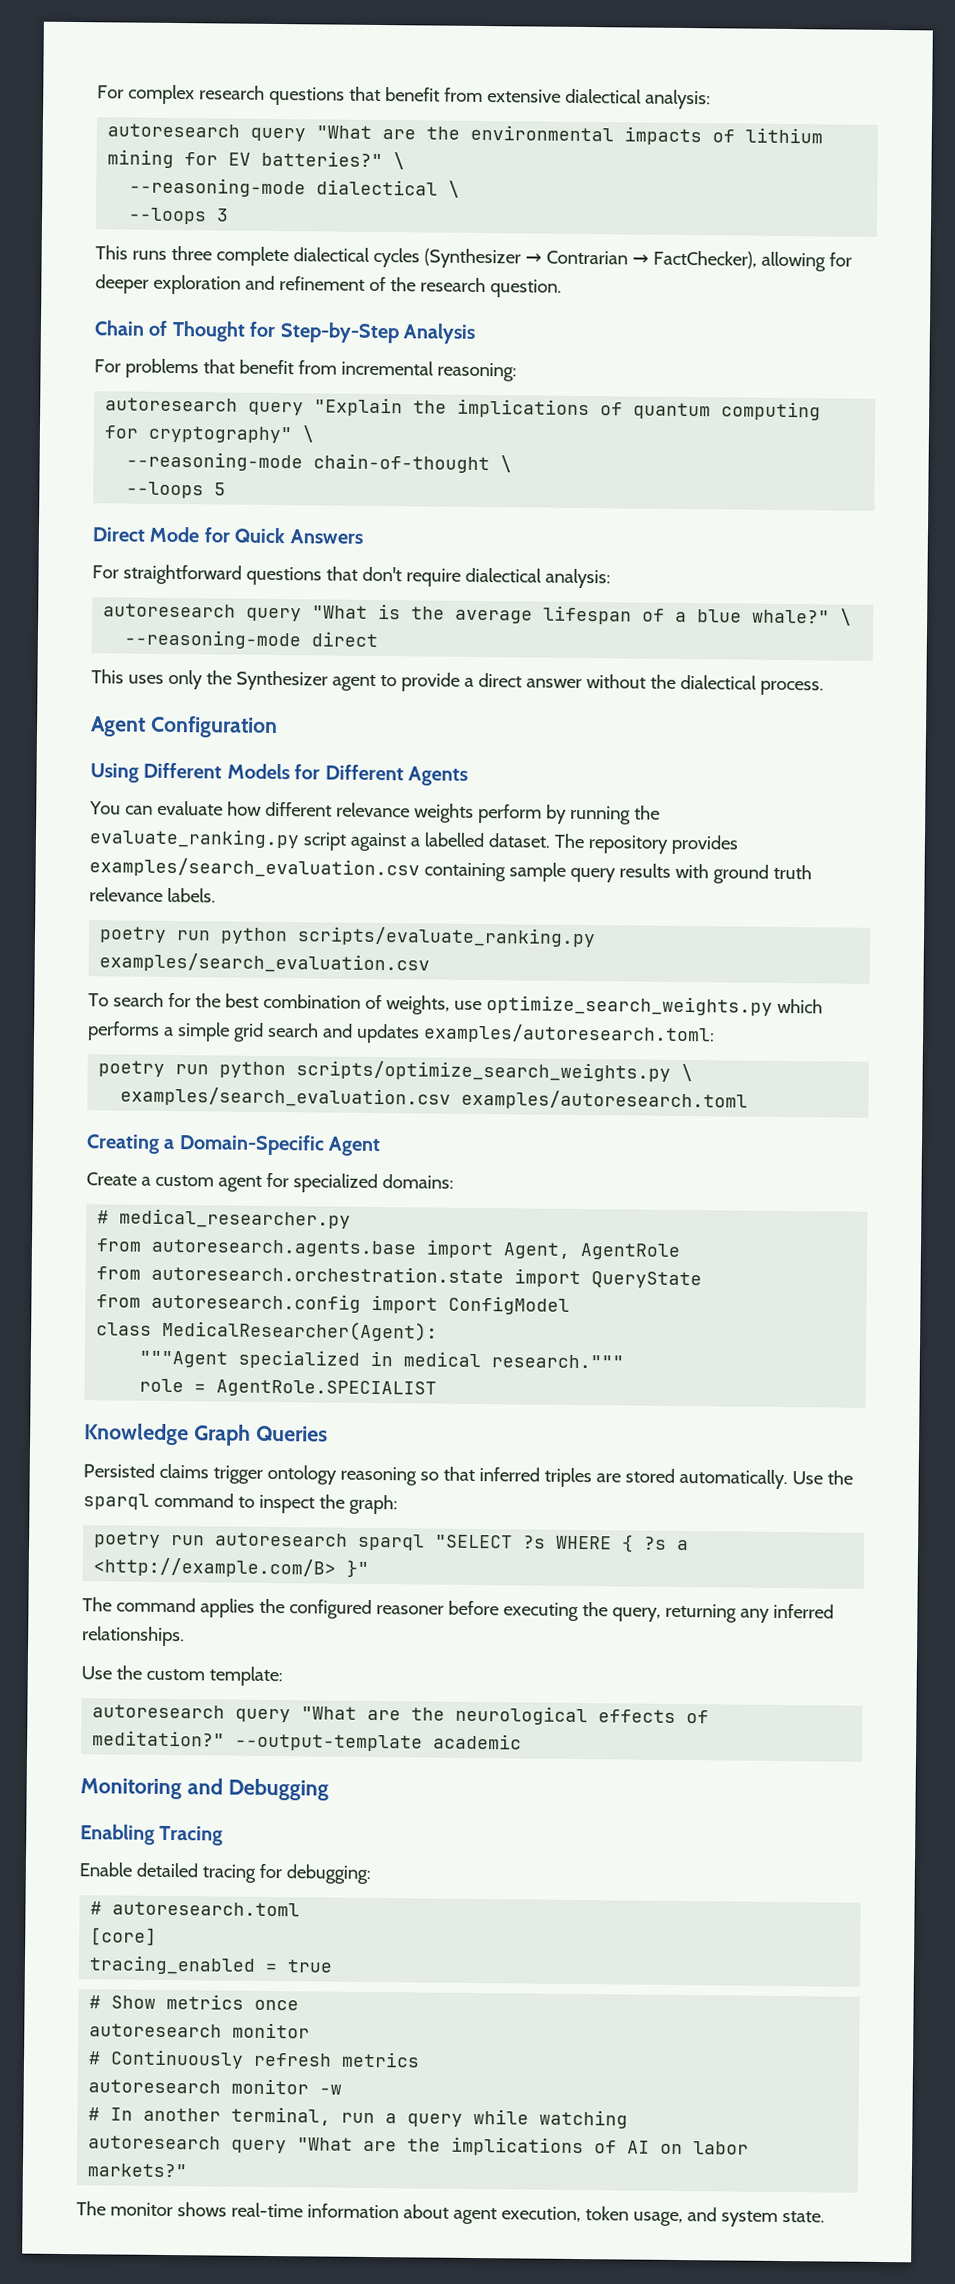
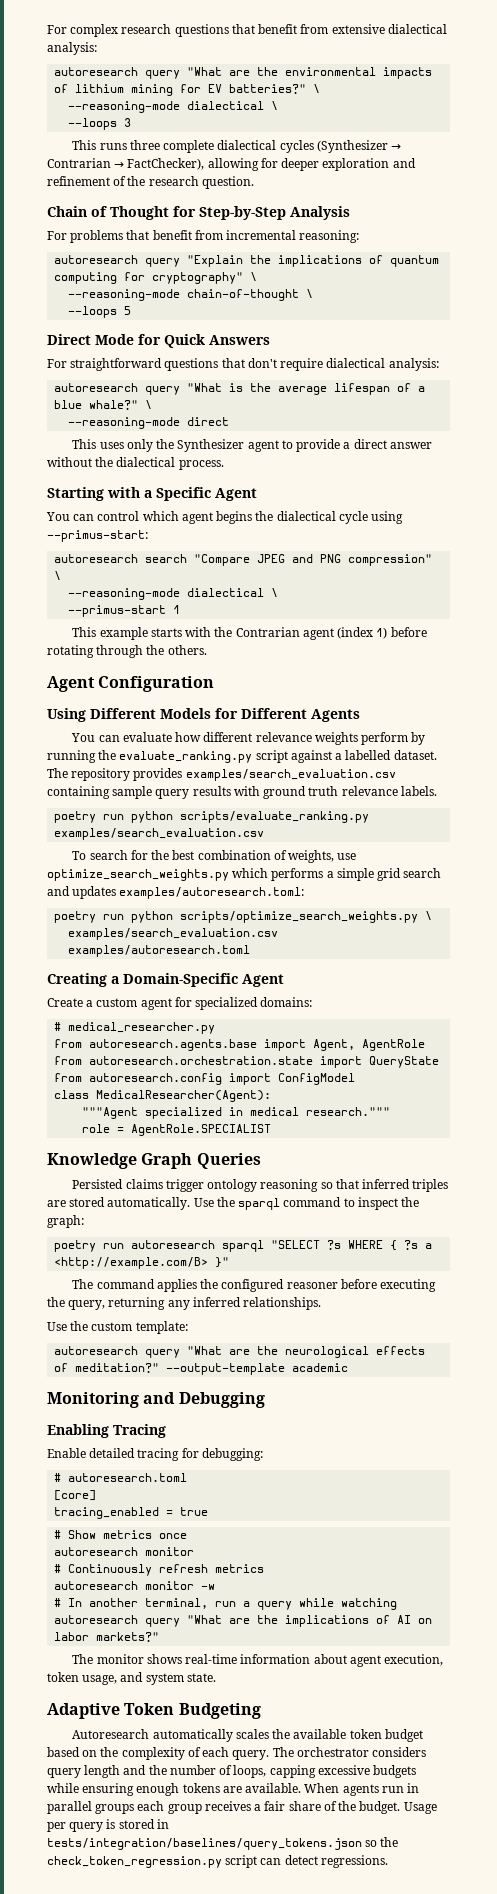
+ Starting with a Specific Agent
+ You can control which agent begins the dialectical cycle using --primus-start:
+ autoresearch search "Compare JPEG and PNG compression" \
+ --reasoning-mode dialectical \
+ --primus-start 1
+ This example starts with the Contrarian agent (index 1) before rotating through the others.
+ Adaptive Token Budgeting
+ Autoresearch automatically scales the available token budget based on the complexity of each query. The orchestrator considers query length and the number of loops, capping excessive budgets while ensuring enough tokens are available. When agents run in parallel groups each group receives a fair share of the budget. Usage per query is stored in tests/integration/baselines/query_tokens.json so the check_token_regression.py script can detect regressions.

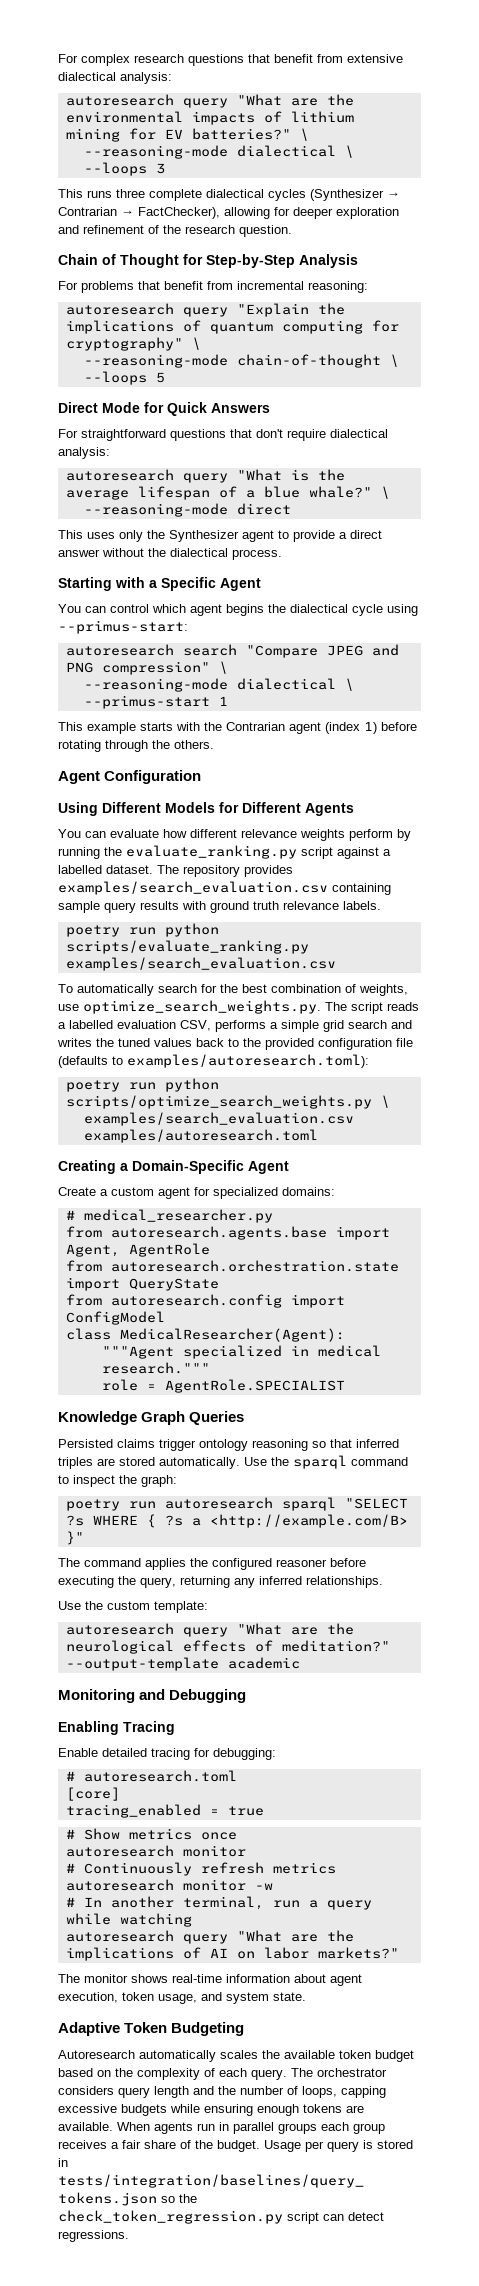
- To search for the best combination of weights, use optimize_search_weights.py which performs a simple grid search and updates examples/autoresearch.toml:
+ To automatically search for the best combination of weights, use optimize_search_weights.py. The script reads a labelled evaluation CSV, performs a simple grid search and writes the tuned values back to the provided configuration file (defaults to examples/autoresearch.toml):

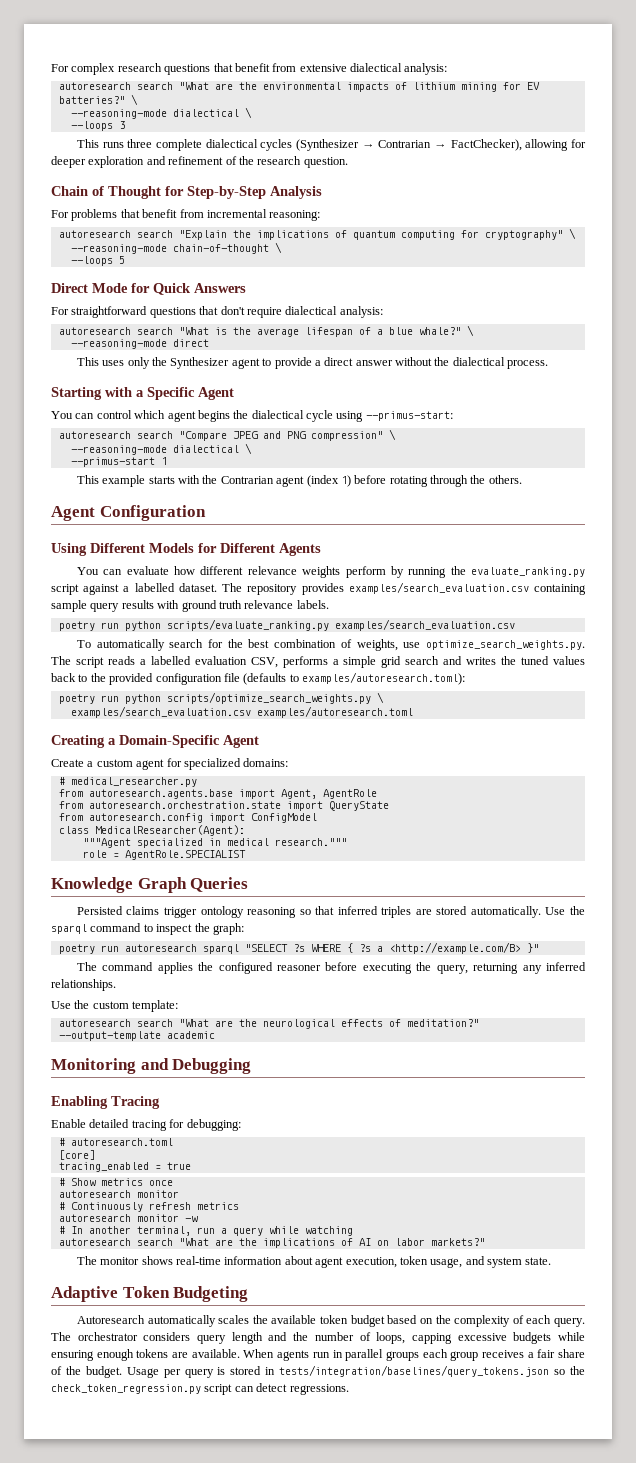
- autoresearch query "What are the environmental impacts of lithium mining for EV batteries?"
+ autoresearch search "What are the environmental impacts of lithium mining for EV batteries?"
- autoresearch query "Explain the implications of quantum computing for cryptography" \
+ autoresearch search "Explain the implications of quantum computing for cryptography" \
- autoresearch query "What is the average lifespan of a blue whale?"
+ autoresearch search "What is the average lifespan of a blue whale?"
- autoresearch query "What are the neurological effects of meditation?"
+ autoresearch search "What are the neurological effects of meditation?"
- autoresearch query "What are the implications of AI on labor markets?"
+ autoresearch search "What are the implications of AI on labor markets?"

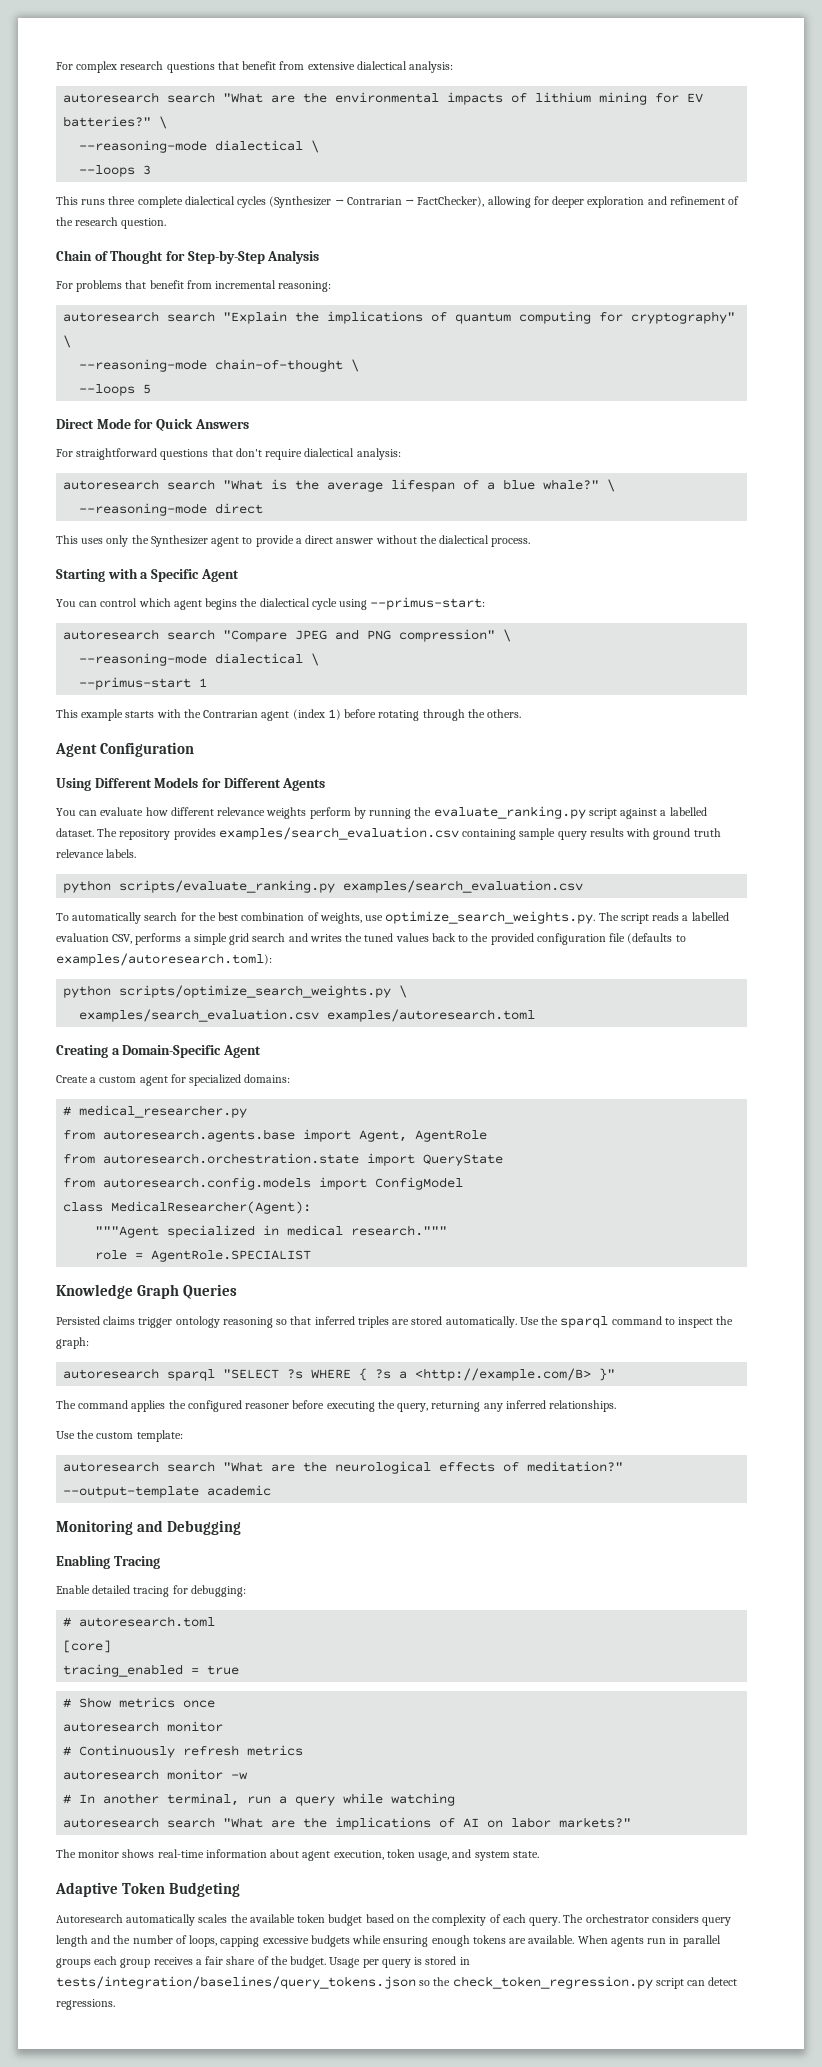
- poetry run python scripts/evaluate_ranking.py examples/search_evaluation.csv
+ python scripts/evaluate_ranking.py examples/search_evaluation.csv
- poetry run python scripts/optimize_search_weights.py \
+ python scripts/optimize_search_weights.py \
- from autoresearch.config import ConfigModel
+ from autoresearch.config.models import ConfigModel
- poetry run autoresearch sparql "SELECT ?s WHERE { ?s a <http://example.com/B> }"
+ autoresearch sparql "SELECT ?s WHERE { ?s a <http://example.com/B> }"

